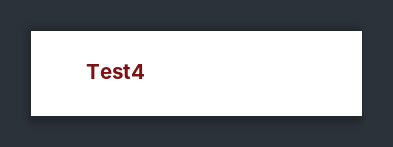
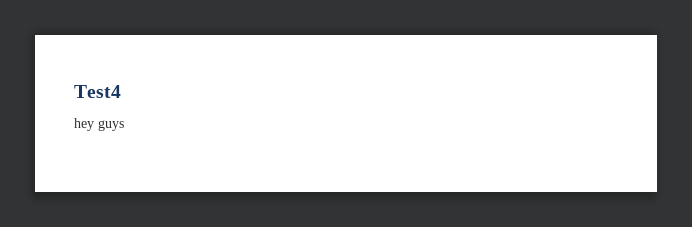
+ hey guys

